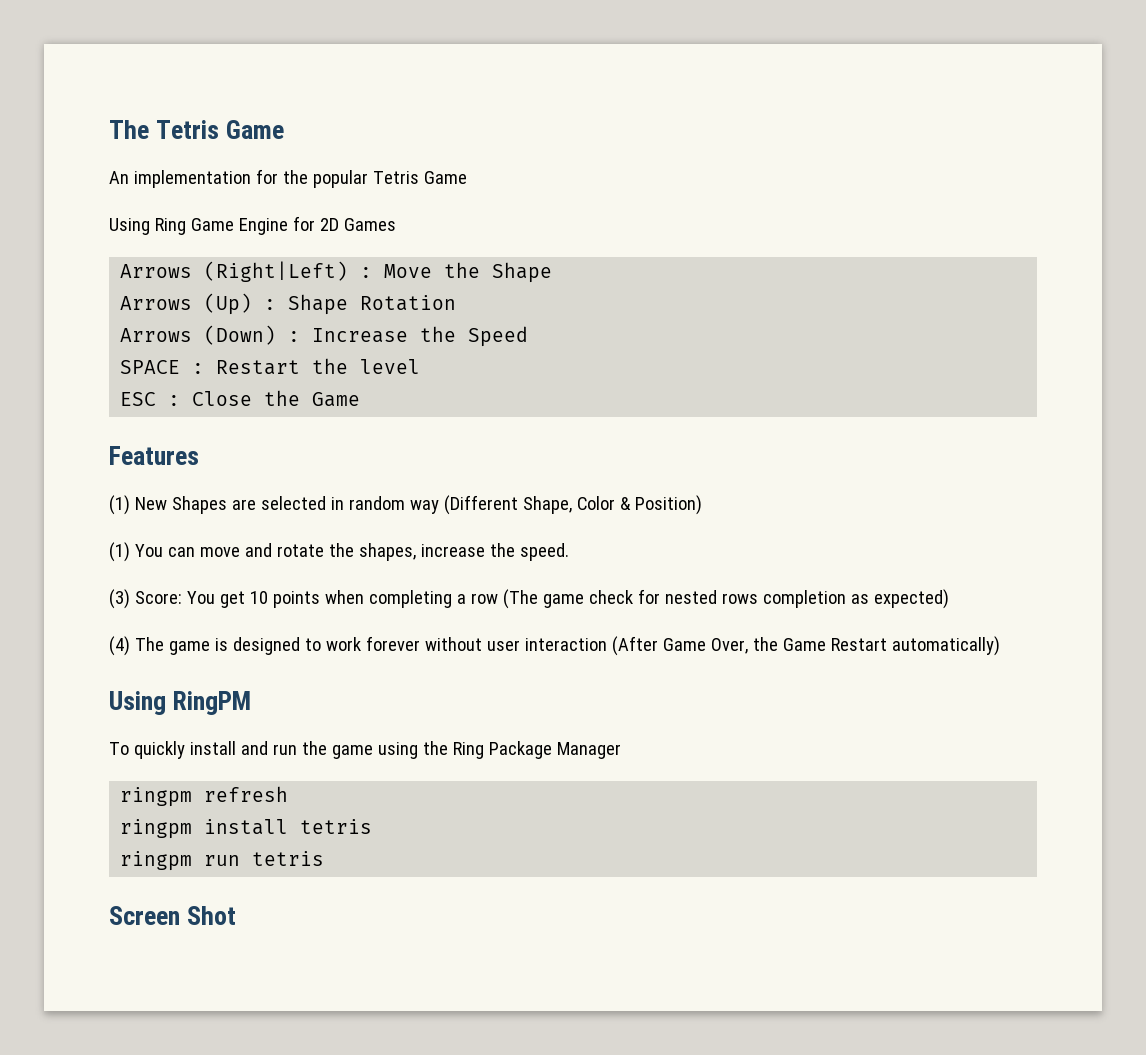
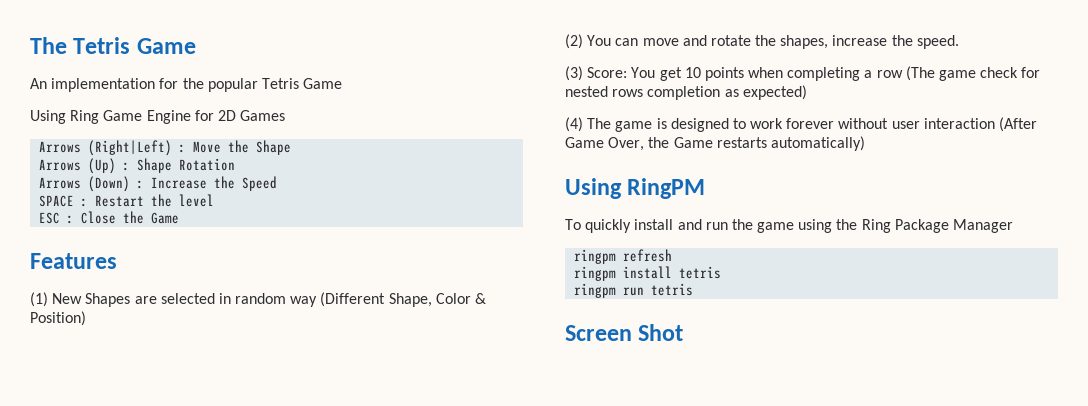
- (1) You can move and rotate the shapes, increase the speed.
+ (2) You can move and rotate the shapes, increase the speed.
- (4) The game is designed to work forever without user interaction (After Game Over, the Game Restart automatically)
+ (4) The game is designed to work forever without user interaction (After Game Over, the Game restarts automatically)

